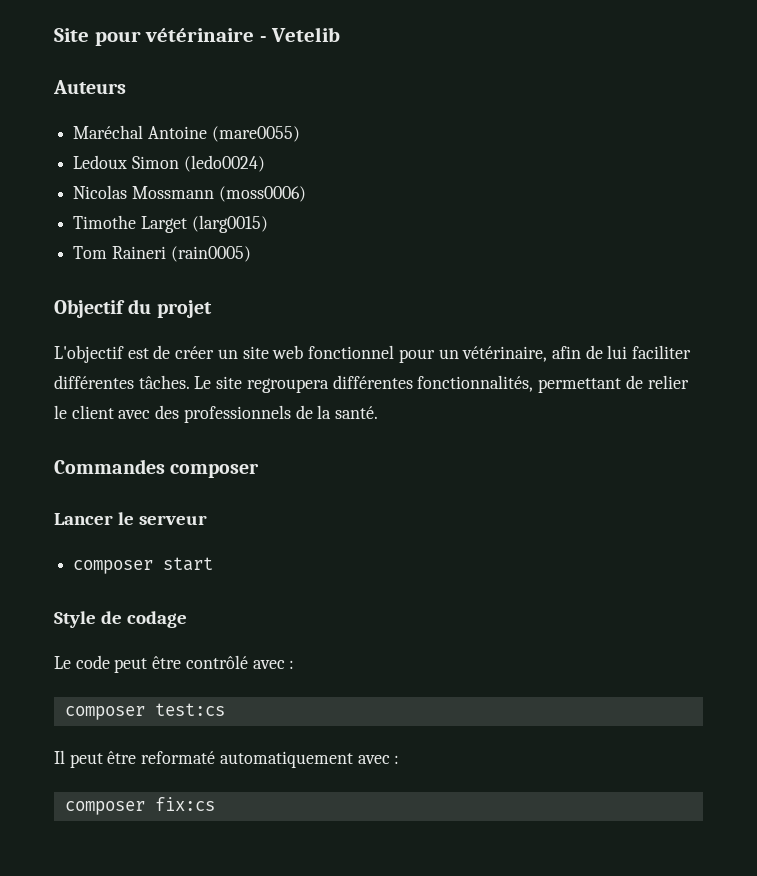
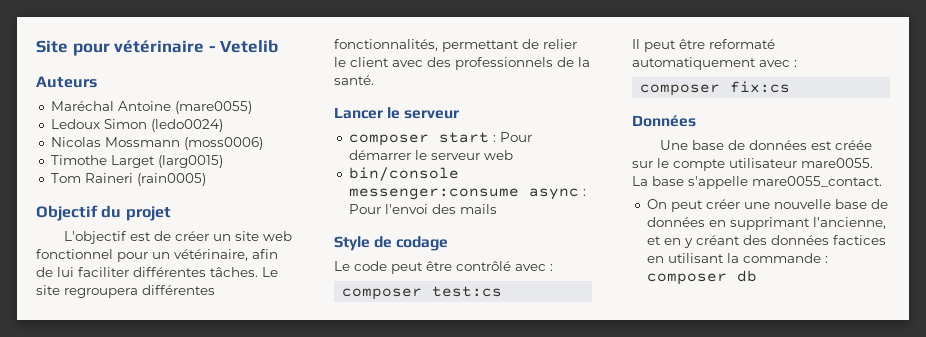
- Commandes composer
- composer start
+ composer start : Pour démarrer le serveur web
+ bin/console messenger:consume async : Pour l'envoi des mails
+ Données
+ Une base de données est créée sur le compte utilisateur mare0055. La base s'appelle mare0055_contact.
+ On peut créer une nouvelle base de données en supprimant l'ancienne, et en y créant des données factices en utilisant la commande : composer db

